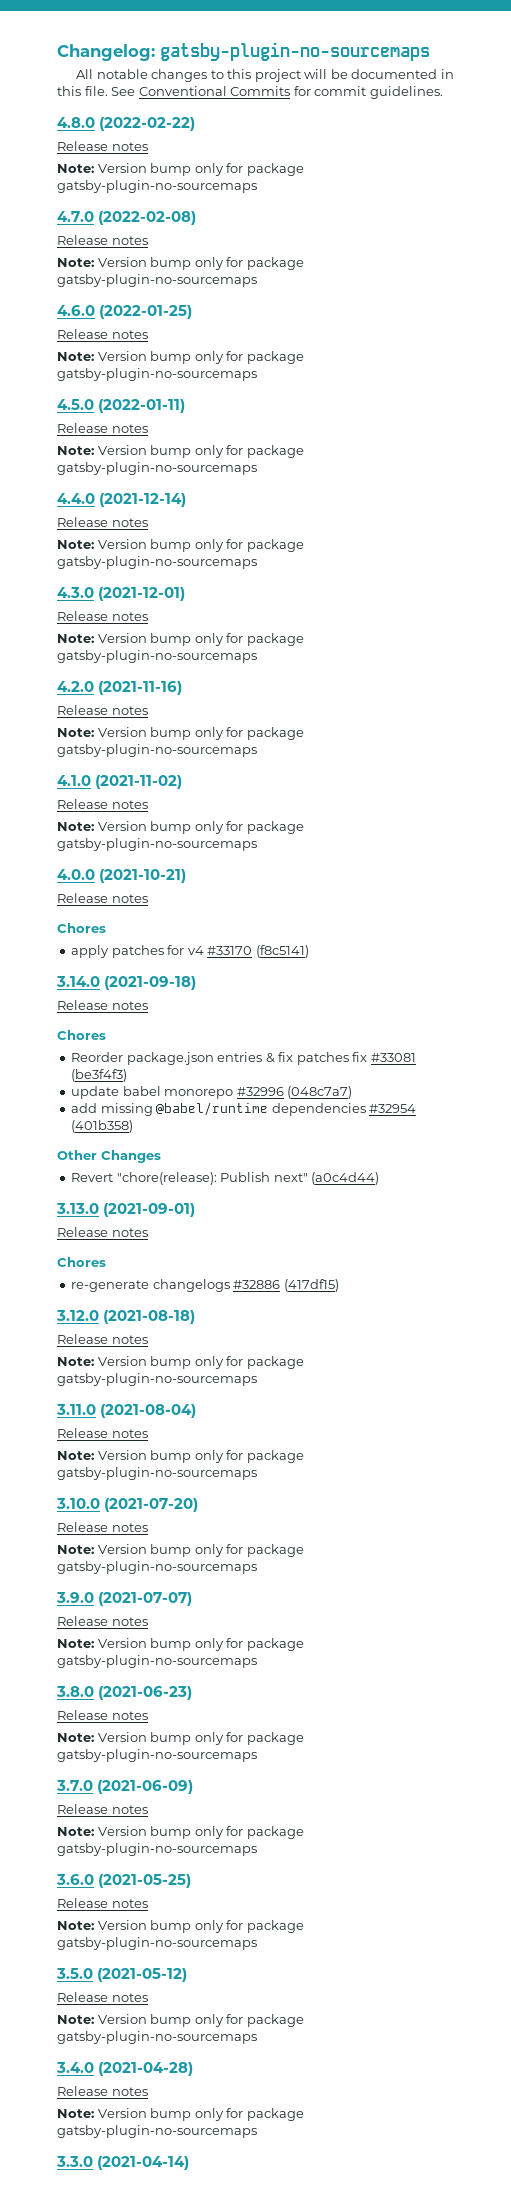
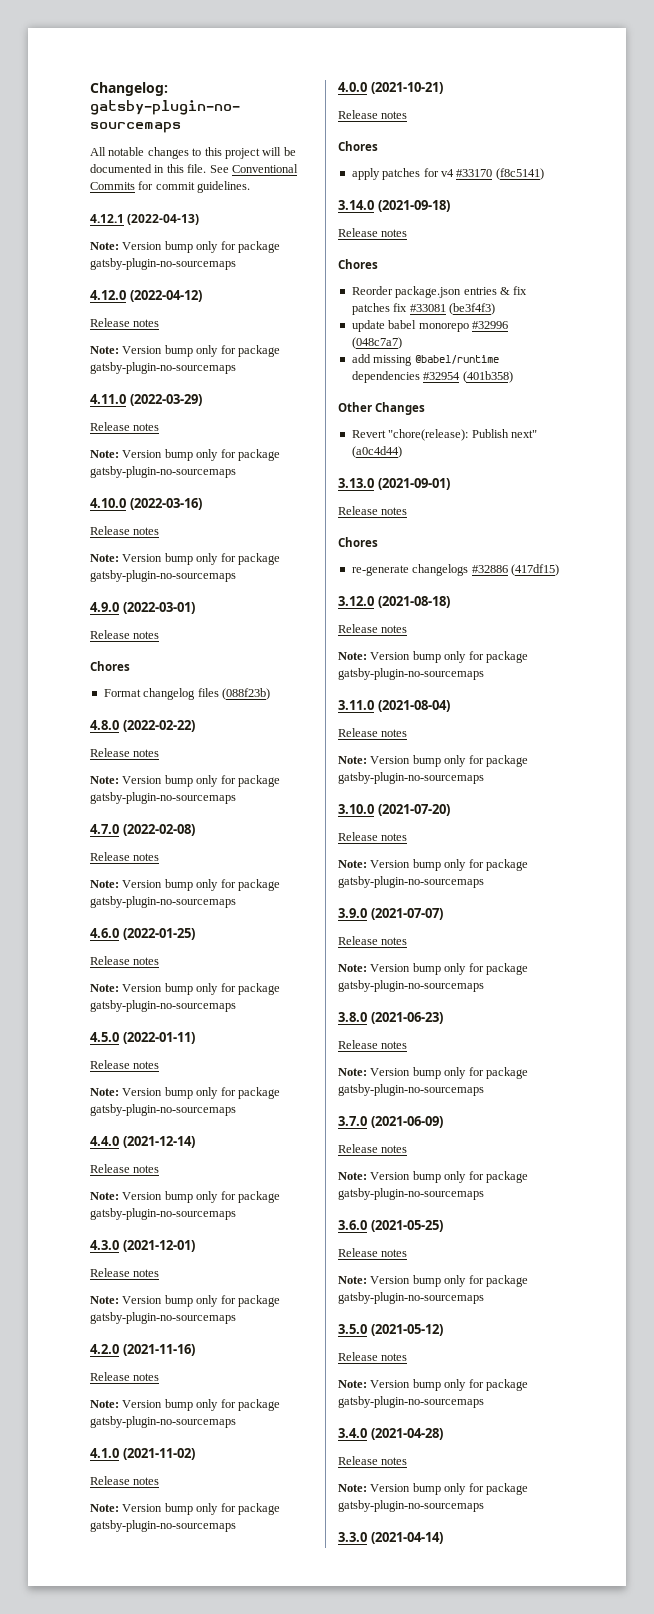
+ 4.12.1 (2022-04-13)
+ Note: Version bump only for package gatsby-plugin-no-sourcemaps
+ 4.12.0 (2022-04-12)
+ Release notes
+ Note: Version bump only for package gatsby-plugin-no-sourcemaps
+ 4.11.0 (2022-03-29)
+ Release notes
+ Note: Version bump only for package gatsby-plugin-no-sourcemaps
+ 4.10.0 (2022-03-16)
+ Release notes
+ Note: Version bump only for package gatsby-plugin-no-sourcemaps
+ 4.9.0 (2022-03-01)
+ Release notes
+ Chores
+ Format changelog files (088f23b)

